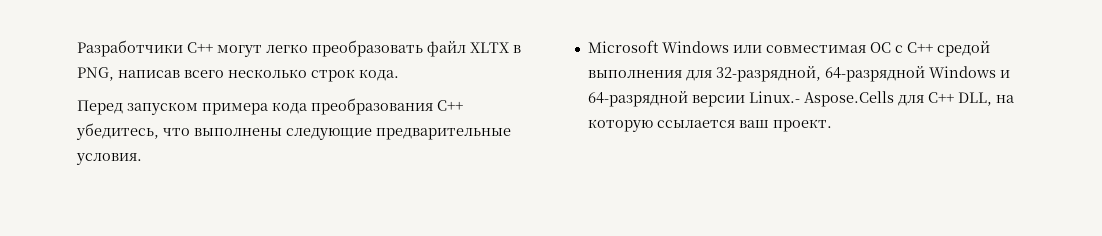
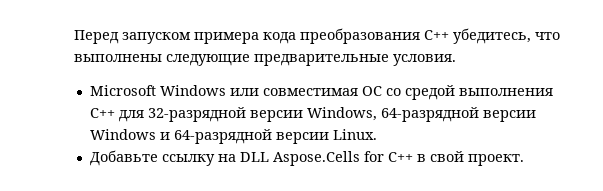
- Разработчики C++ могут легко преобразовать файл XLTX в PNG, написав всего несколько строк кода.
- Microsoft Windows или совместимая ОС с C++ средой выполнения для 32-разрядной, 64-разрядной Windows и 64-разрядной версии Linux.- Aspose.Cells для C++ DLL, на которую ссылается ваш проект.
+ Microsoft Windows или совместимая ОС со средой выполнения C++ для 32-разрядной версии Windows, 64-разрядной версии Windows и 64-разрядной версии Linux.
+ Добавьте ссылку на DLL Aspose.Cells for C++ в свой проект.

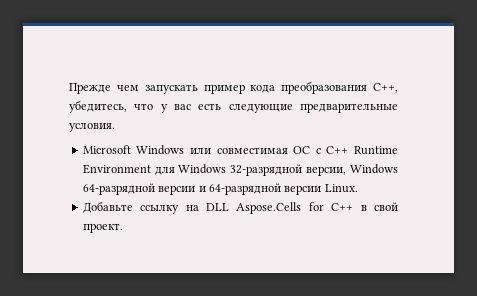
- Перед запуском примера кода преобразования C++ убедитесь, что выполнены следующие предварительные условия.
+ Прежде чем запускать пример кода преобразования C++, убедитесь, что у вас есть следующие предварительные условия.
- Microsoft Windows или совместимая ОС со средой выполнения C++ для 32-разрядной версии Windows, 64-разрядной версии Windows и 64-разрядной версии Linux.
+ Microsoft Windows или совместимая ОС с C++ Runtime Environment для Windows 32-разрядной версии, Windows 64-разрядной версии и 64-разрядной версии Linux.

